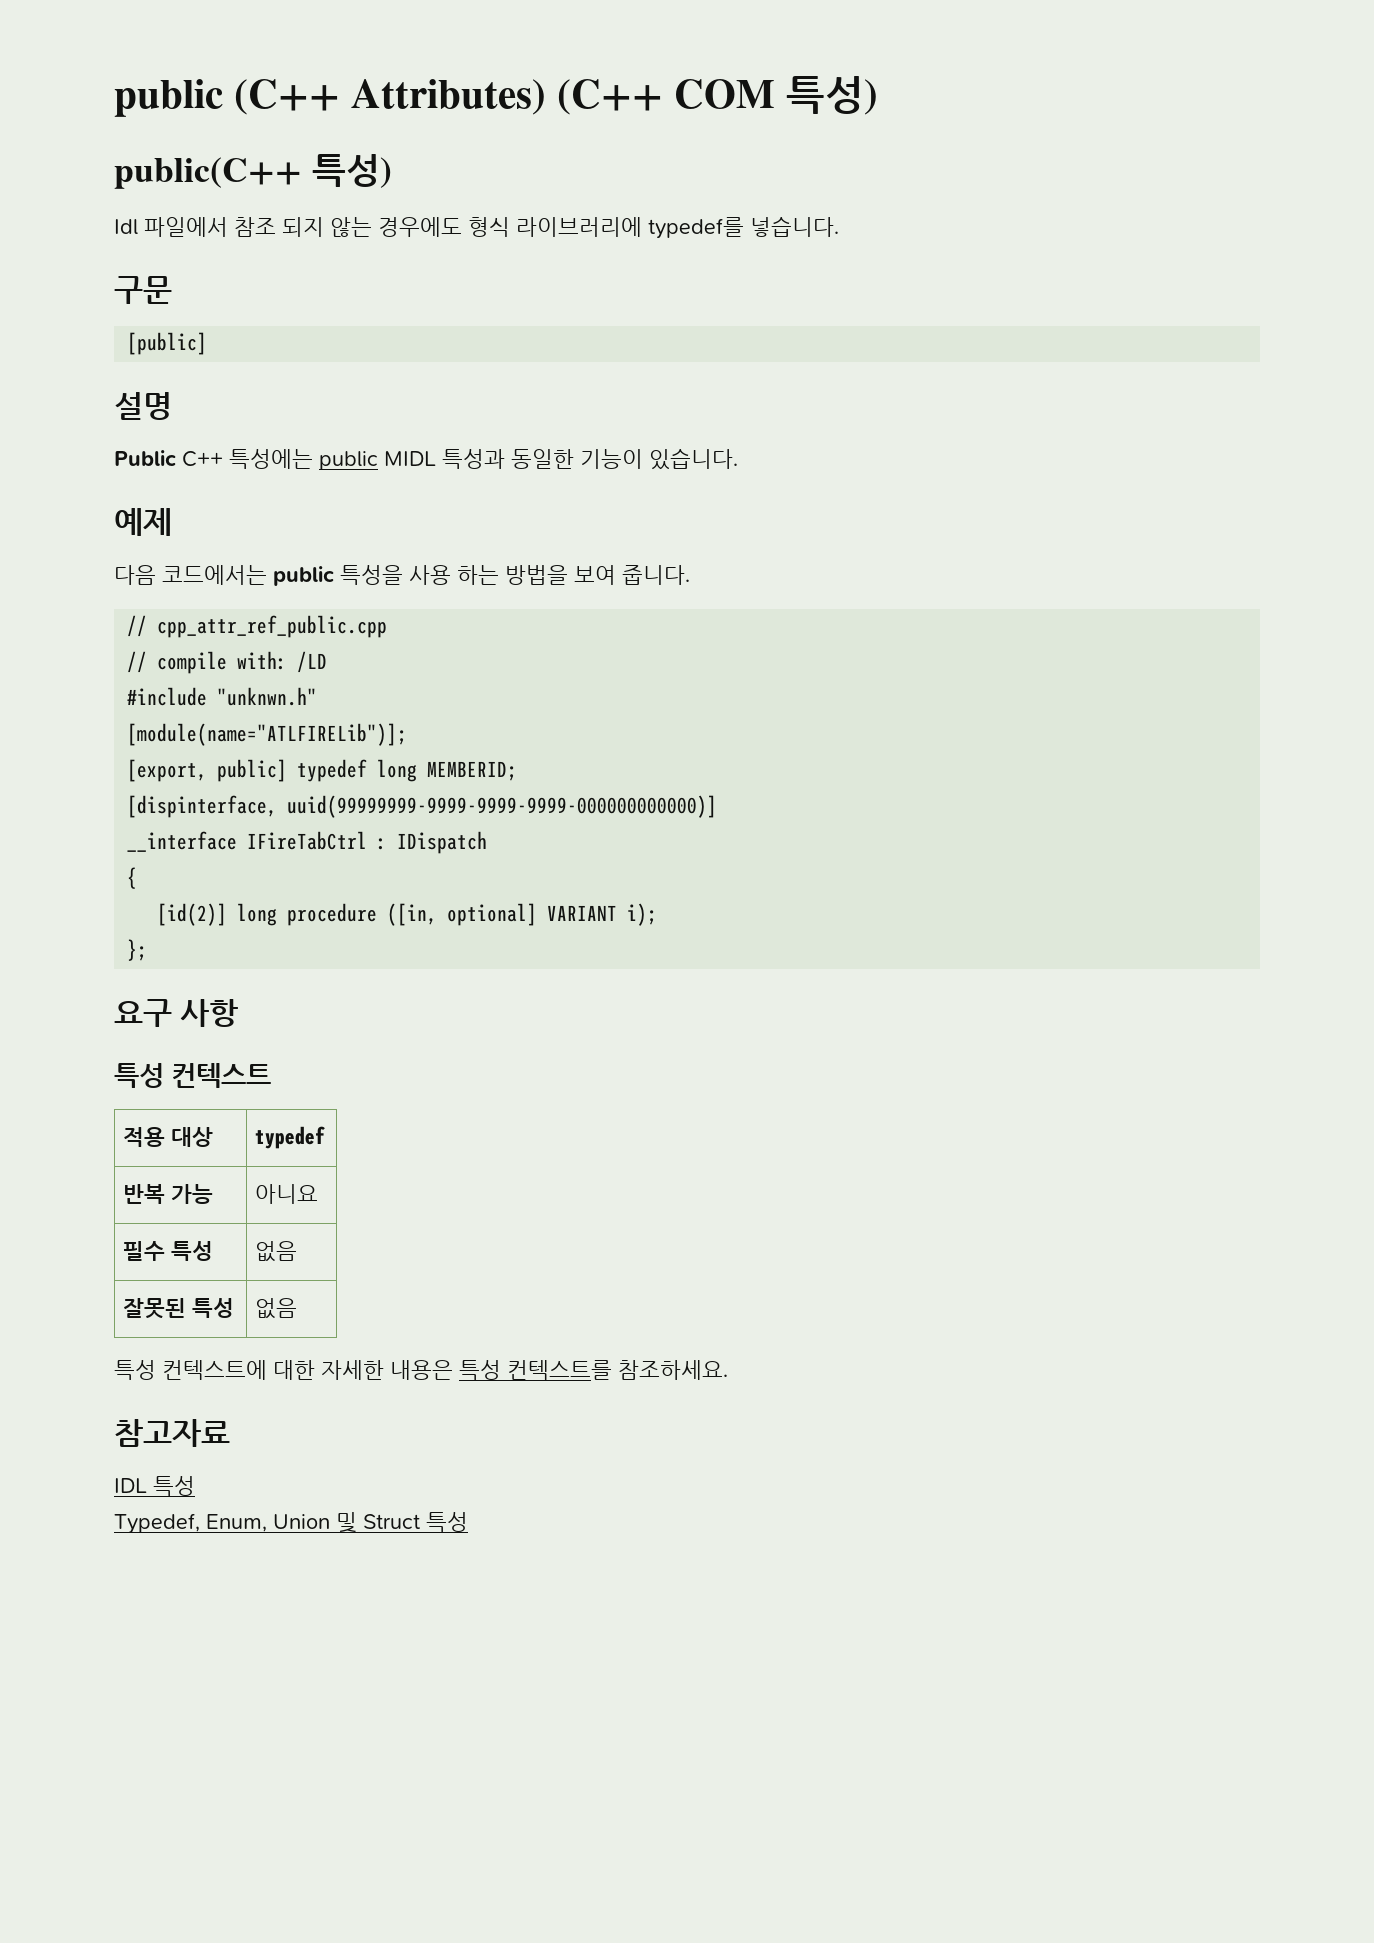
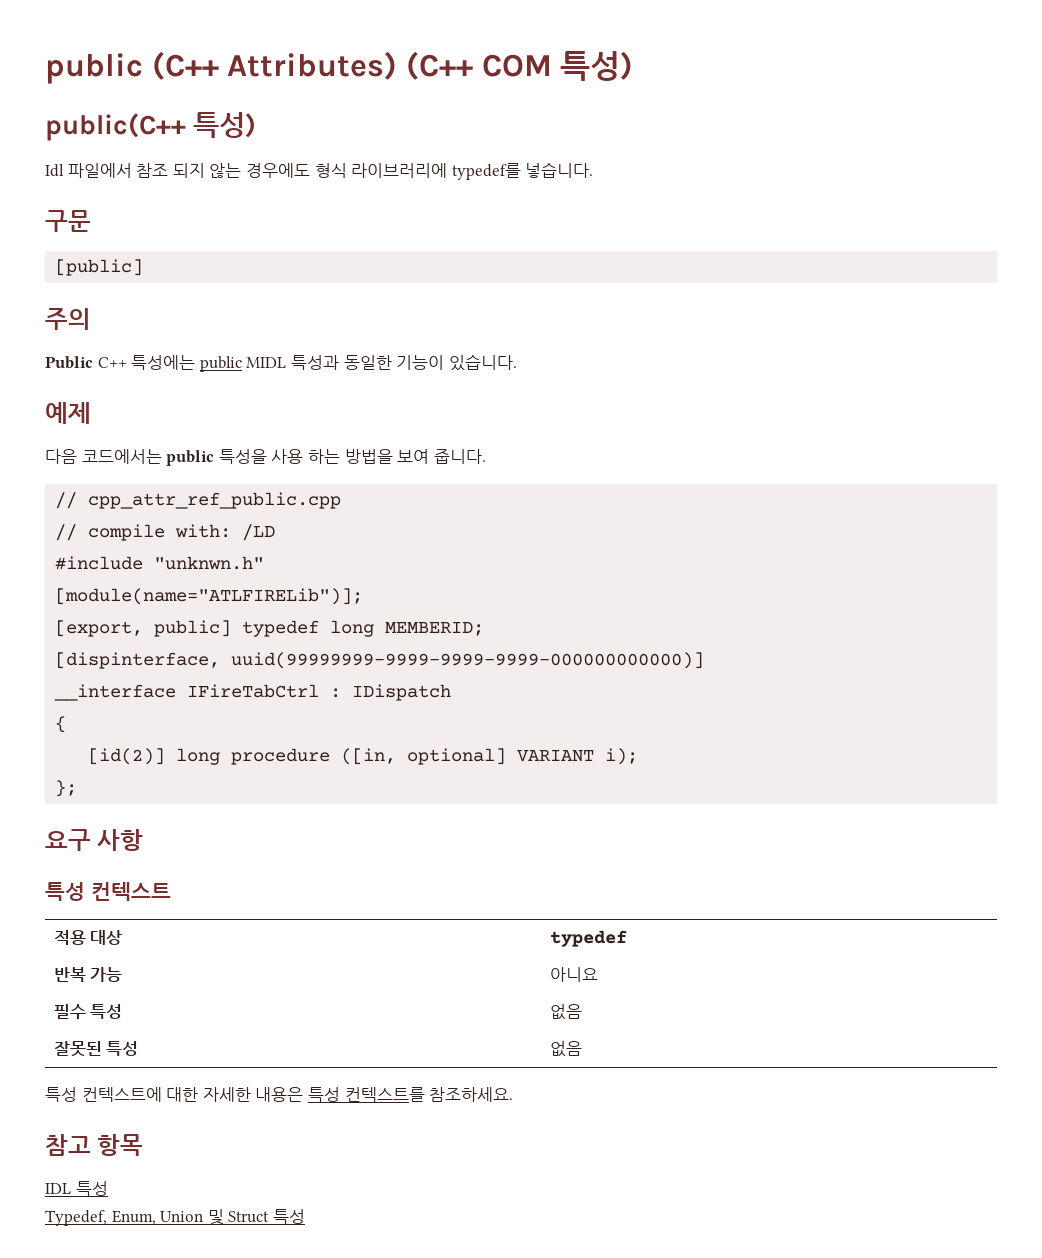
- 설명
+ 주의
- 참고자료
+ 참고 항목

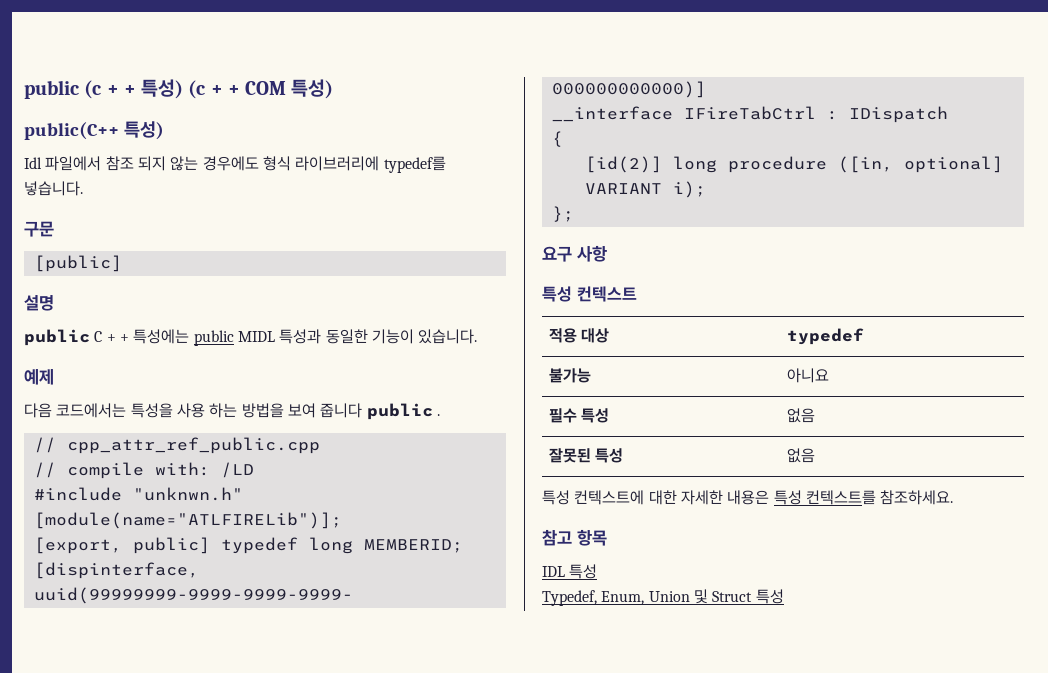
- public (C++ Attributes) (C++ COM 특성)
+ public (c + + 특성) (c + + COM 특성)
- 주의
- Public C++ 특성에는 public MIDL 특성과 동일한 기능이 있습니다.
+ 설명
+ public C + + 특성에는 public MIDL 특성과 동일한 기능이 있습니다.
- 다음 코드에서는 public 특성을 사용 하는 방법을 보여 줍니다.
+ 다음 코드에서는 특성을 사용 하는 방법을 보여 줍니다 public .
- 반복 가능 | 아니요
+ 불가능 | 아니요

